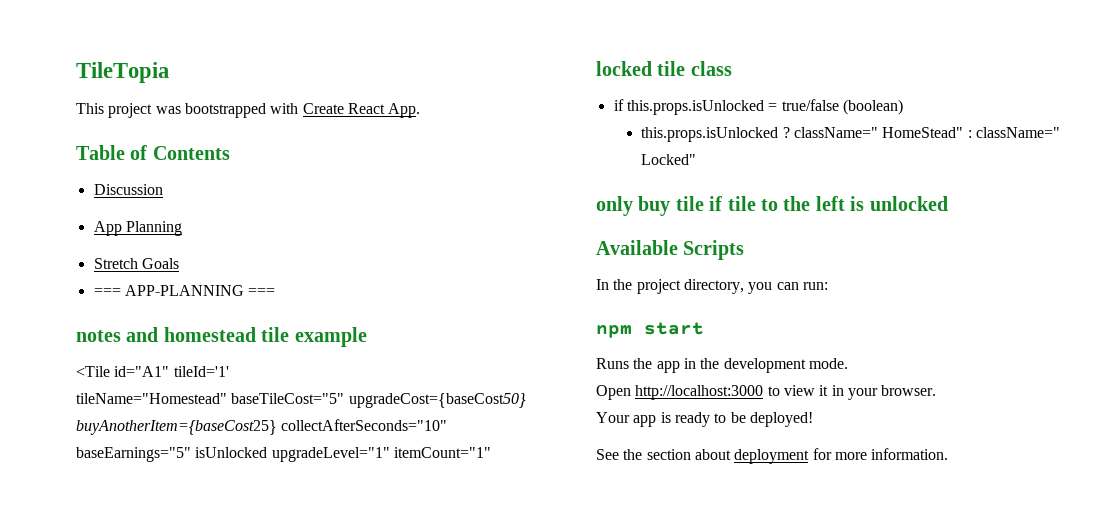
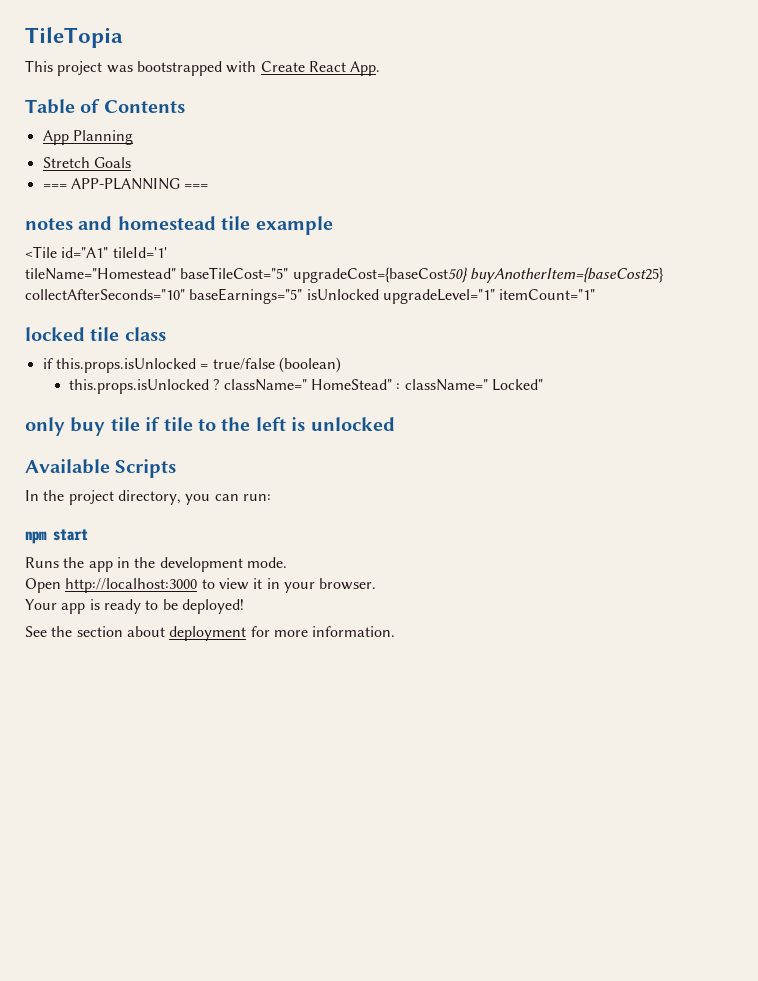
- Discussion

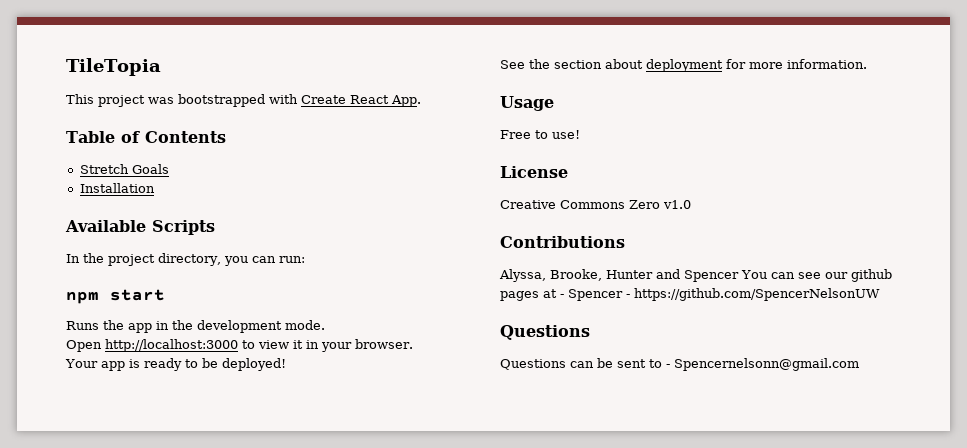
- App Planning
- === APP-PLANNING ===
- notes and homestead tile example
- <Tile id="A1" tileId='1'
- tileName="Homestead" baseTileCost="5" upgradeCost={baseCost50} buyAnotherItem={baseCost25} collectAfterSeconds="10" baseEarnings="5" isUnlocked upgradeLevel="1" itemCount="1"
- locked tile class
- if this.props.isUnlocked = true/false (boolean)
- this.props.isUnlocked ? className=" HomeStead" : className=" Locked"
- only buy tile if tile to the left is unlocked
+ Installation
+ Usage
+ Free to use!
+ License
+ Creative Commons Zero v1.0
+ Contributions
+ Alyssa, Brooke, Hunter and Spencer You can see our github pages at - Spencer - https://github.com/SpencerNelsonUW
+ Questions
+ Questions can be sent to - Spencernelsonn@gmail.com

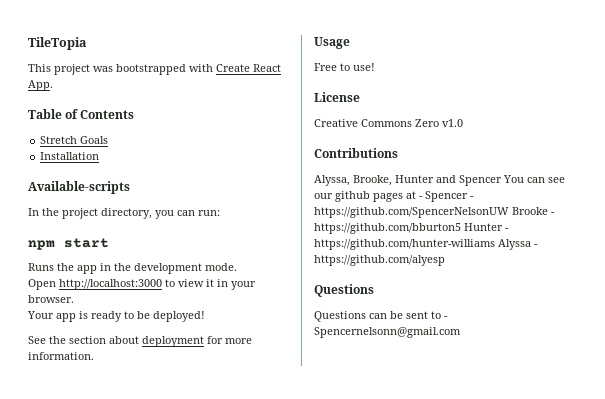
- Available Scripts
+ Available-scripts
- Alyssa, Brooke, Hunter and Spencer You can see our github pages at - Spencer - https://github.com/SpencerNelsonUW
+ Alyssa, Brooke, Hunter and Spencer You can see our github pages at - Spencer - https://github.com/SpencerNelsonUW Brooke - https://github.com/bburton5 Hunter - https://github.com/hunter-williams Alyssa - https://github.com/alyesp

